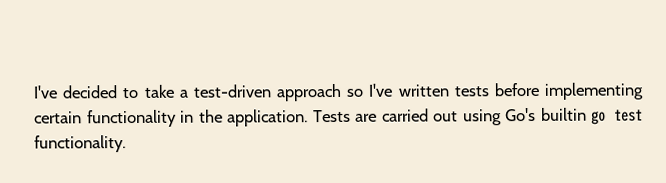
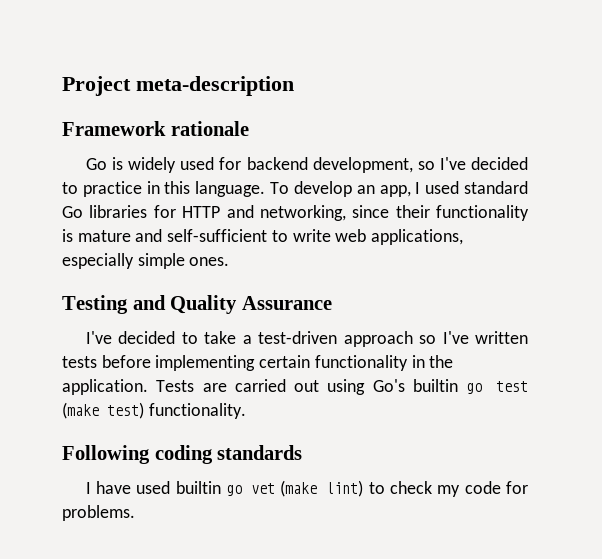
+ Project meta-description
+ Framework rationale
+ Go is widely used for backend development, so I've decided to practice in this language. To develop an app, I used standard Go libraries for HTTP and networking, since their functionality is mature and self-sufficient to write web applications, especially simple ones.
+ Testing and Quality Assurance
- Tests are carried out using Go's builtin go test functionality.
+ Tests are carried out using Go's builtin go test (make test) functionality.
+ Following coding standards
+ I have used builtin go vet (make lint) to check my code for problems.

